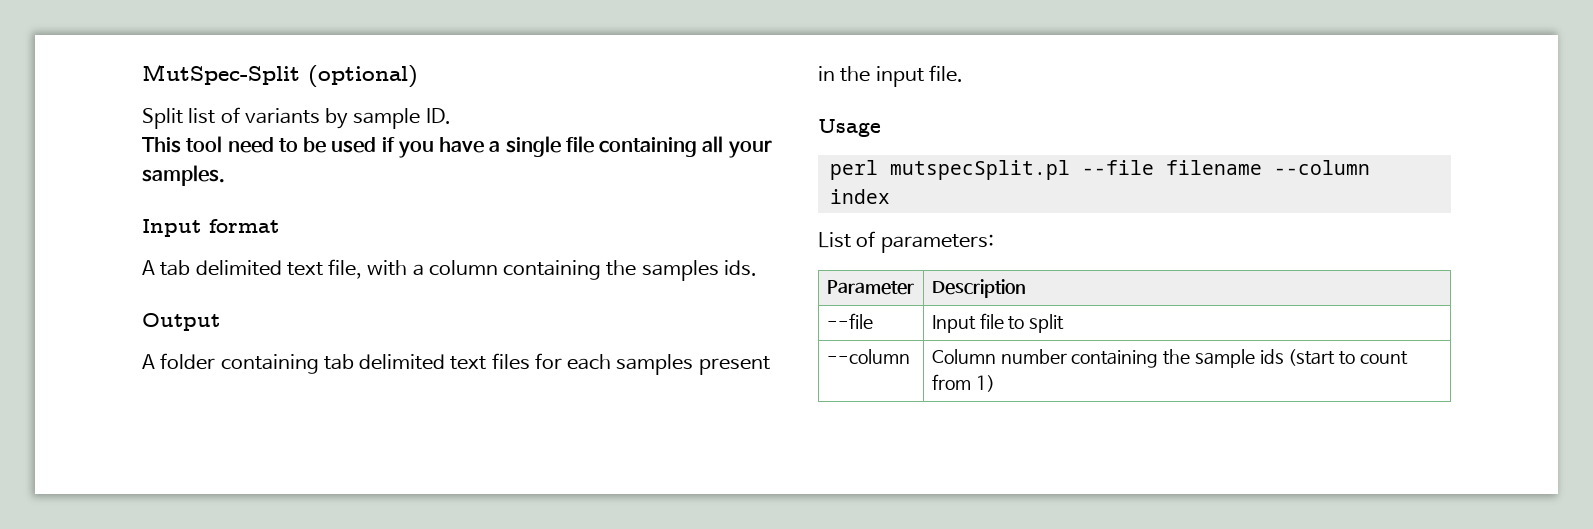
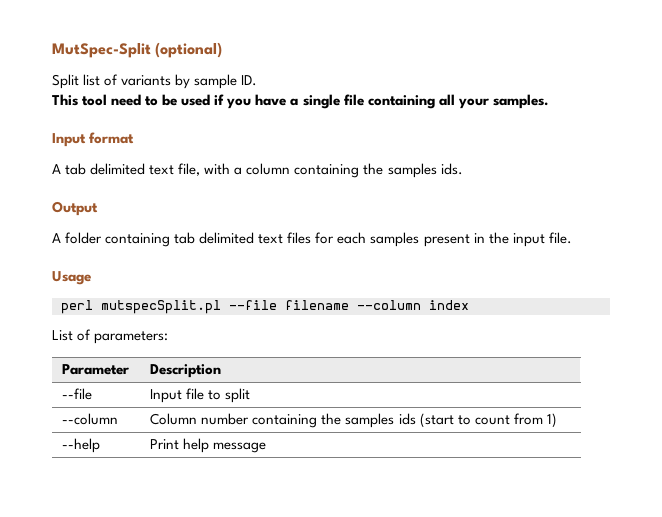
- --column | Column number containing the sample ids (start to count from 1)
+ --column | Column number containing the samples ids (start to count from 1)
+ --help | Print help message

